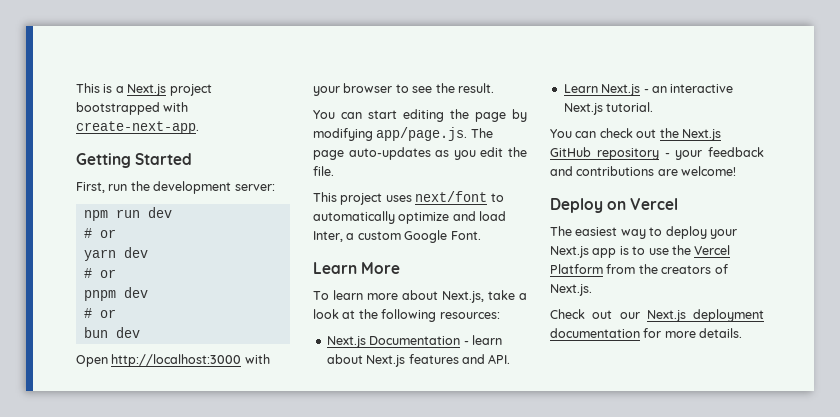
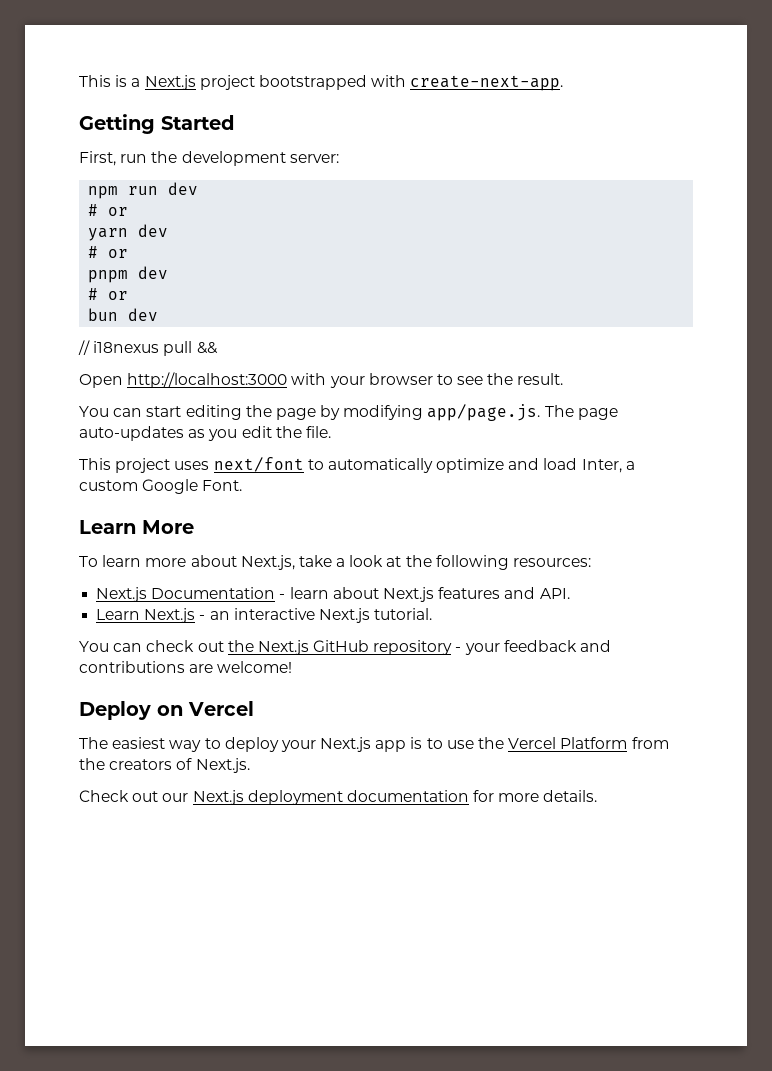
+ // i18nexus pull &&

